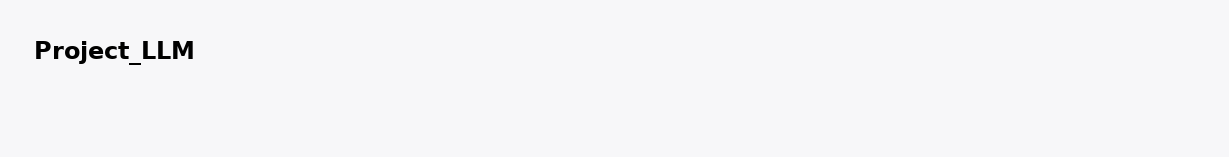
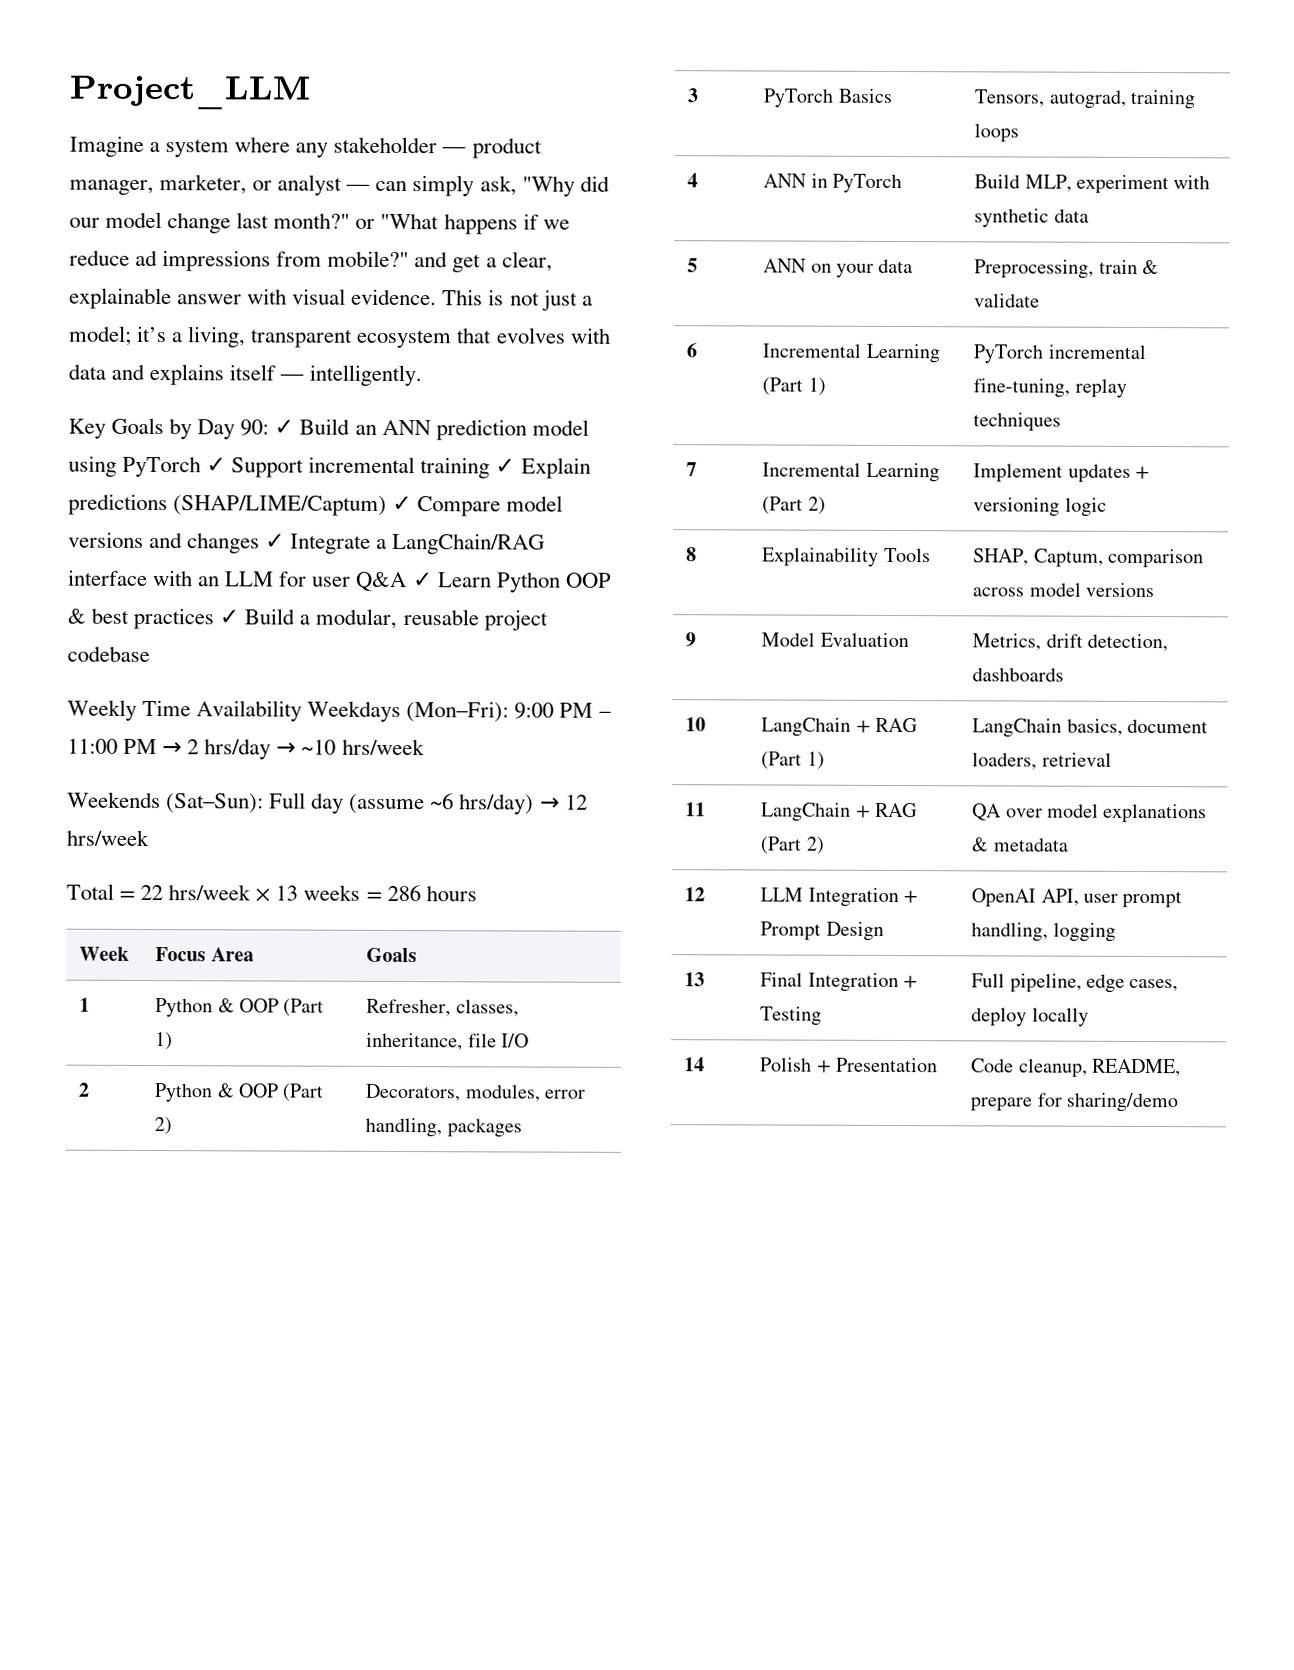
+ Imagine a system where any stakeholder — product manager, marketer, or analyst — can simply ask, "Why did our model change last month?" or "What happens if we reduce ad impressions from mobile?" and get a clear, explainable answer with visual evidence. This is not just a model; it’s a living, transparent ecosystem that evolves with data and explains itself — intelligently.
+ Key Goals by Day 90: ✓ Build an ANN prediction model using PyTorch ✓ Support incremental training ✓ Explain predictions (SHAP/LIME/Captum) ✓ Compare model versions and changes ✓ Integrate a LangChain/RAG interface with an LLM for user Q&A ✓ Learn Python OOP & best practices ✓ Build a modular, reusable project codebase
+ Weekly Time Availability Weekdays (Mon–Fri): 9:00 PM – 11:00 PM → 2 hrs/day → ~10 hrs/week
+ Weekends (Sat–Sun): Full day (assume ~6 hrs/day) → 12 hrs/week
+ Total = 22 hrs/week × 13 weeks = 286 hours
+ Week | Focus Area | Goals
+ 1 | Python & OOP (Part 1) | Refresher, classes, inheritance, file I/O
+ 2 | Python & OOP (Part 2) | Decorators, modules, error handling, packages
+ 3 | PyTorch Basics | Tensors, autograd, training loops
+ 4 | ANN in PyTorch | Build MLP, experiment with synthetic data
+ 5 | ANN on your data | Preprocessing, train & validate
+ 6 | Incremental Learning (Part 1) | PyTorch incremental fine-tuning, replay techniques
+ 7 | Incremental Learning (Part 2) | Implement updates + versioning logic
+ 8 | Explainability Tools | SHAP, Captum, comparison across model versions
+ 9 | Model Evaluation | Metrics, drift detection, dashboards
+ 10 | LangChain + RAG (Part 1) | LangChain basics, document loaders, retrieval
+ 11 | LangChain + RAG (Part 2) | QA over model explanations & metadata
+ 12 | LLM Integration + Prompt Design | OpenAI API, user prompt handling, logging
+ 13 | Final Integration + Testing | Full pipeline, edge cases, deploy locally
+ 14 | Polish + Presentation | Code cleanup, README, prepare for sharing/demo

